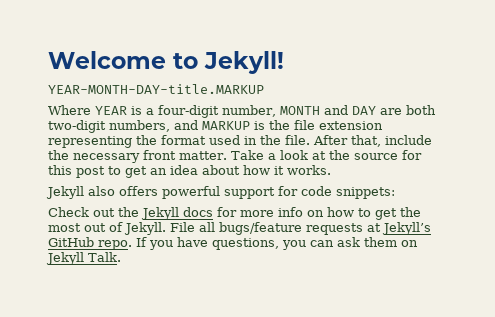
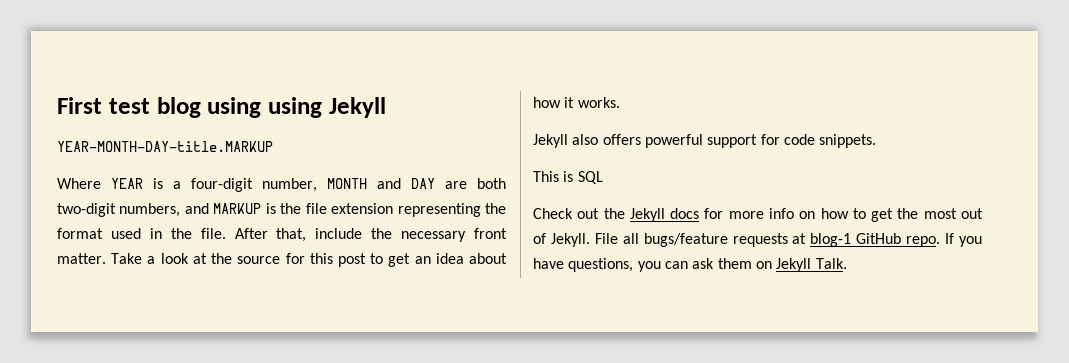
- Welcome to Jekyll!
+ First test blog using using Jekyll
- Jekyll also offers powerful support for code snippets:
+ Jekyll also offers powerful support for code snippets.
+ This is SQL
- File all bugs/feature requests at Jekyll’s GitHub repo.
+ File all bugs/feature requests at blog-1 GitHub repo.

